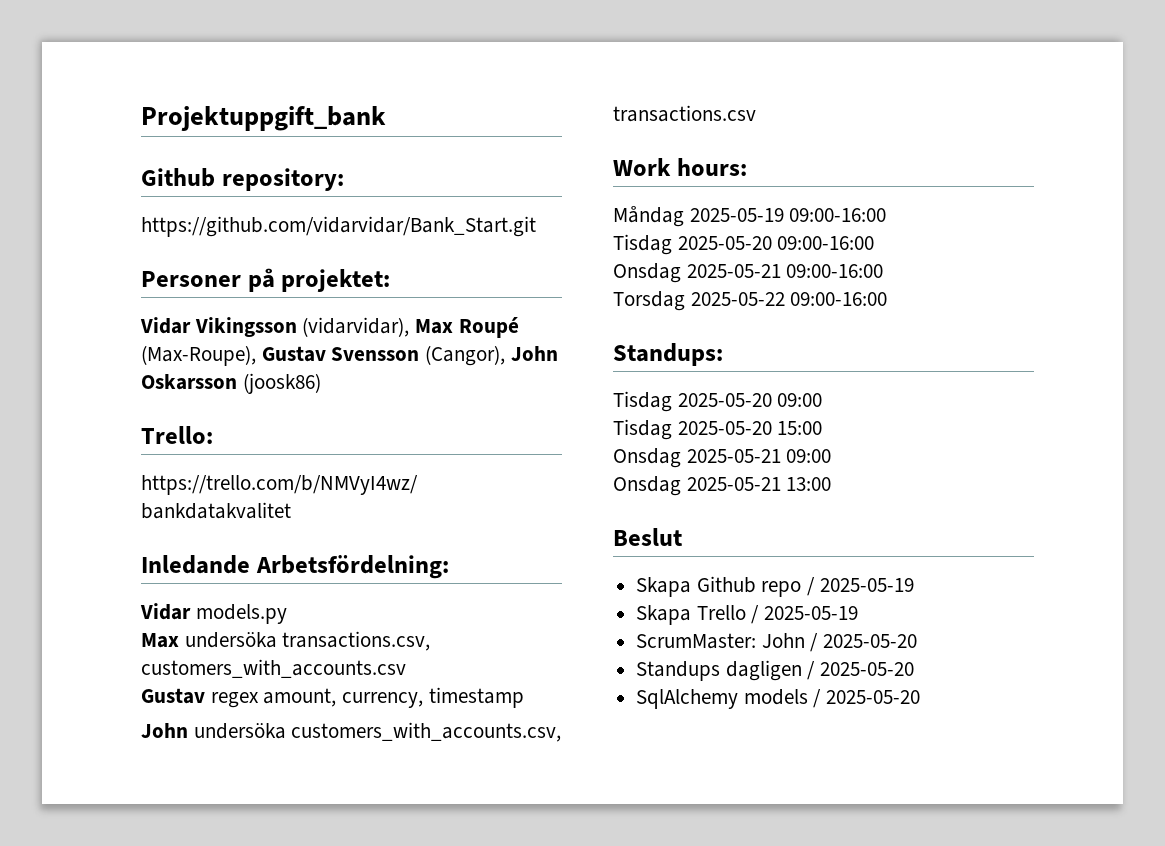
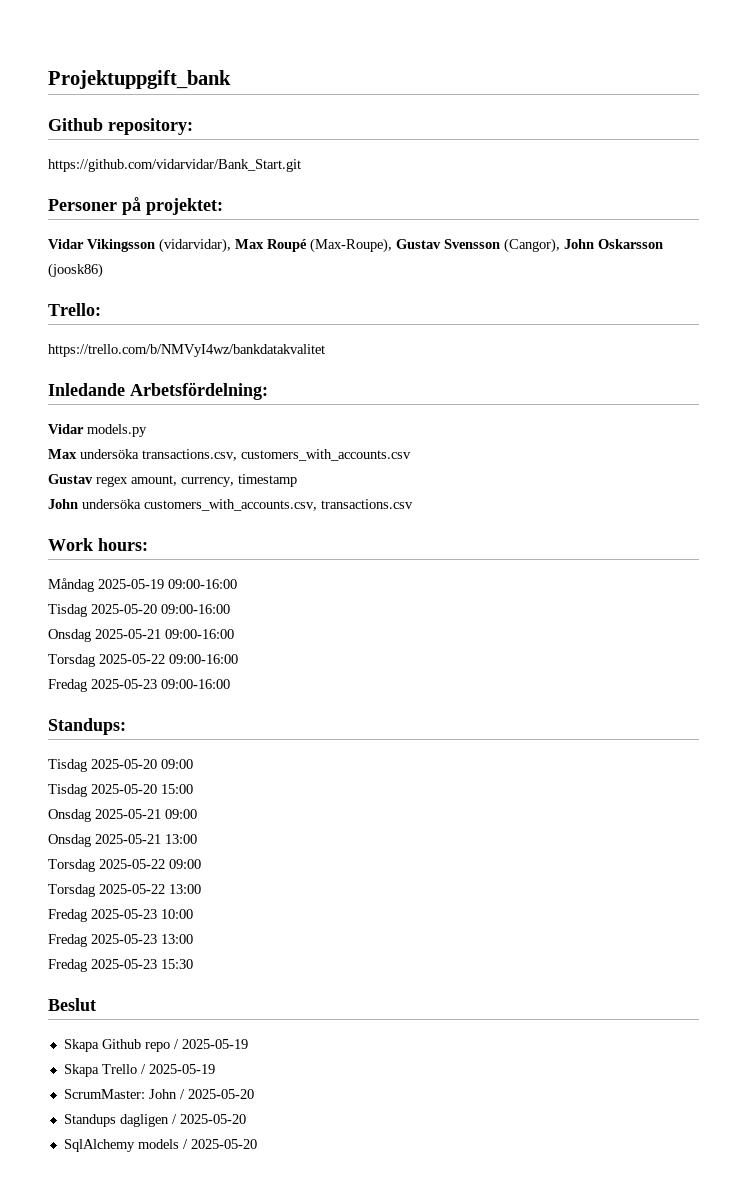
+ Fredag 2025-05-23 09:00-16:00
+ Torsdag 2025-05-22 09:00
+ Torsdag 2025-05-22 13:00
+ Fredag 2025-05-23 10:00
+ Fredag 2025-05-23 13:00
+ Fredag 2025-05-23 15:30

